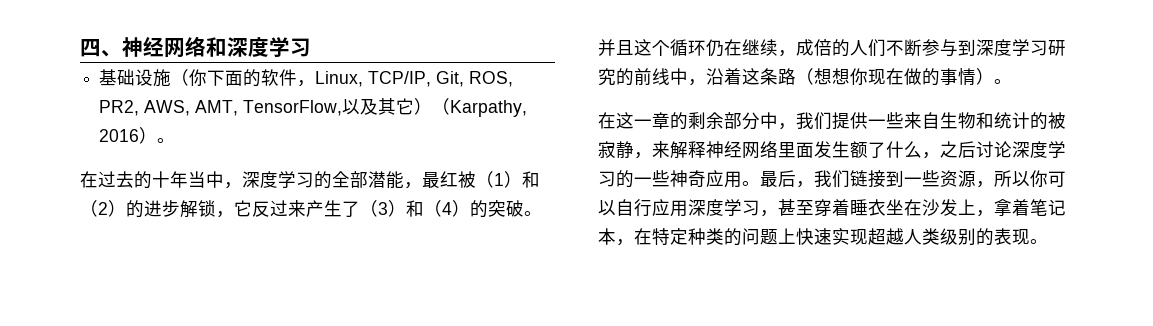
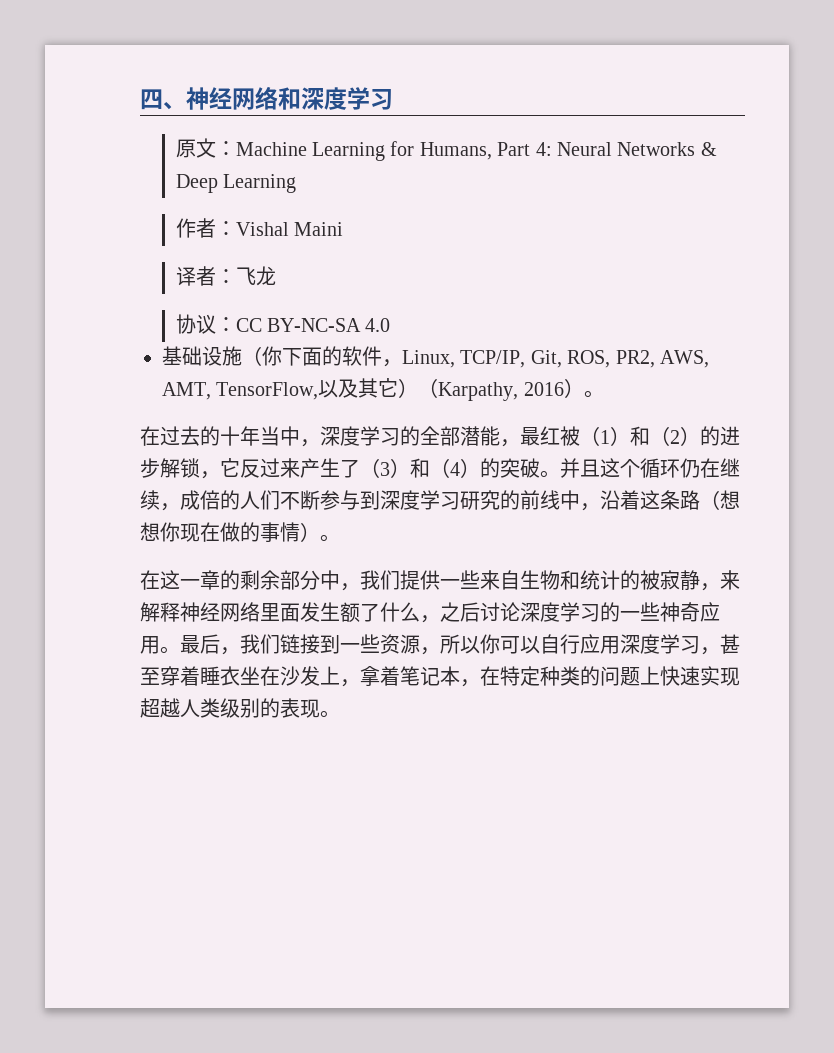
+ 原文：Machine Learning for Humans, Part 4: Neural Networks & Deep Learning
+ 作者：Vishal Maini
+ 译者：飞龙
+ 协议：CC BY-NC-SA 4.0

